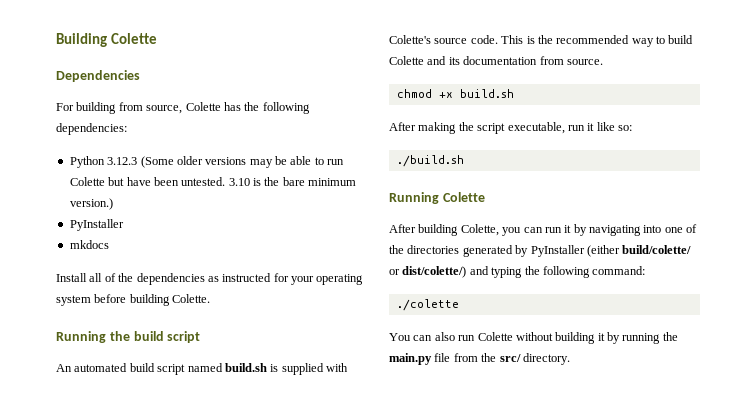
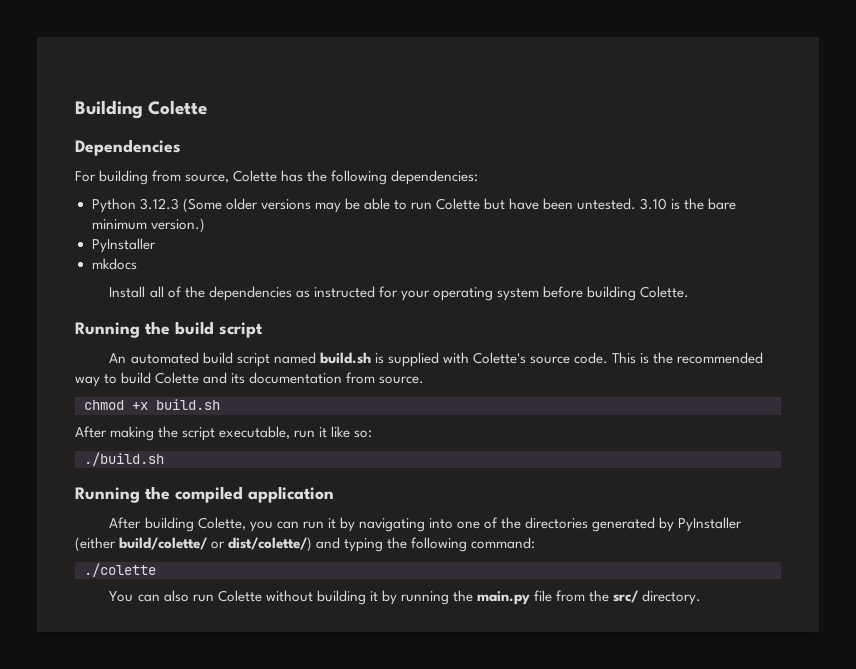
- Running Colette
+ Running the compiled application

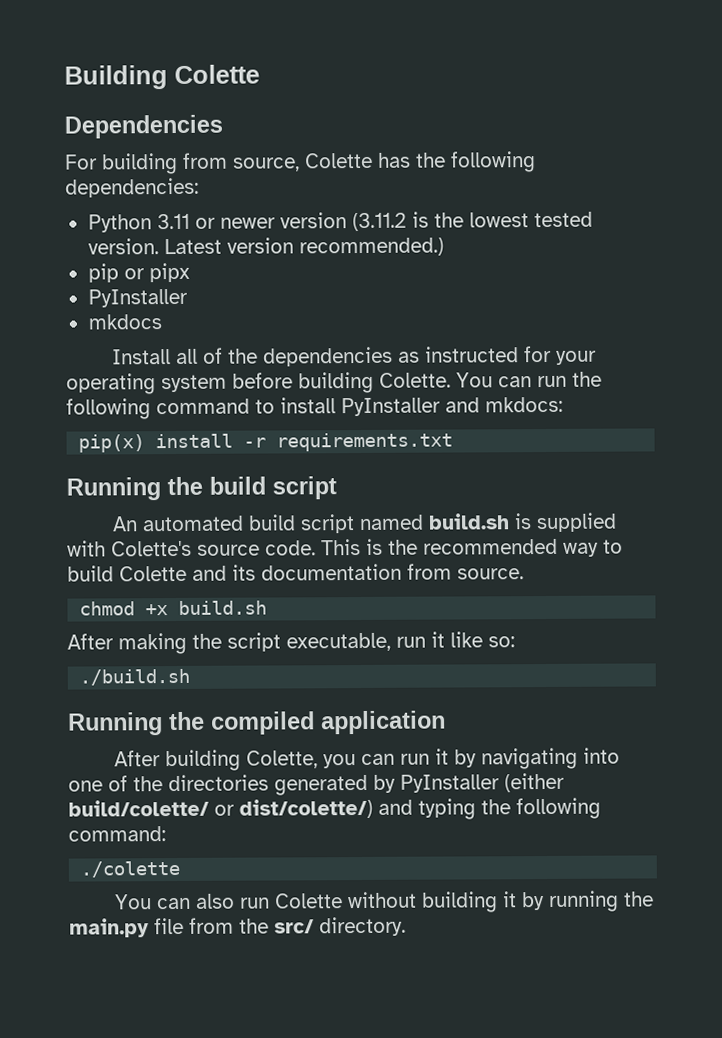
- Python 3.12.3 (Some older versions may be able to run Colette but have been untested. 3.10 is the bare minimum version.)
+ Python 3.11 or newer version (3.11.2 is the lowest tested version. Latest version recommended.)
+ pip or pipx
+ You can run the following command to install PyInstaller and mkdocs:
+ pip(x) install -r requirements.txt

